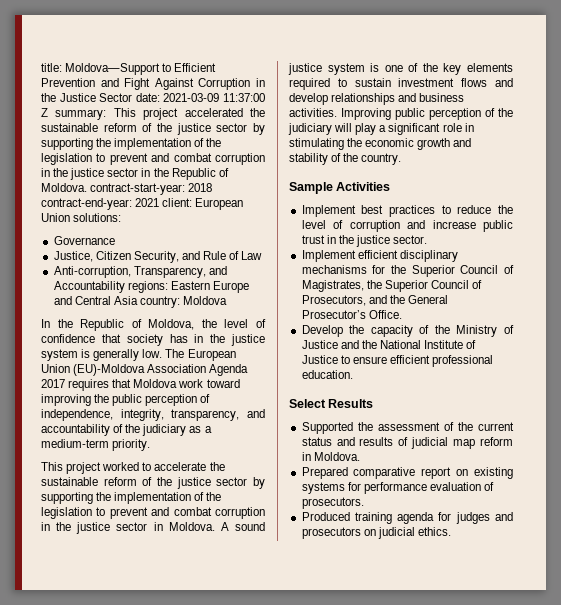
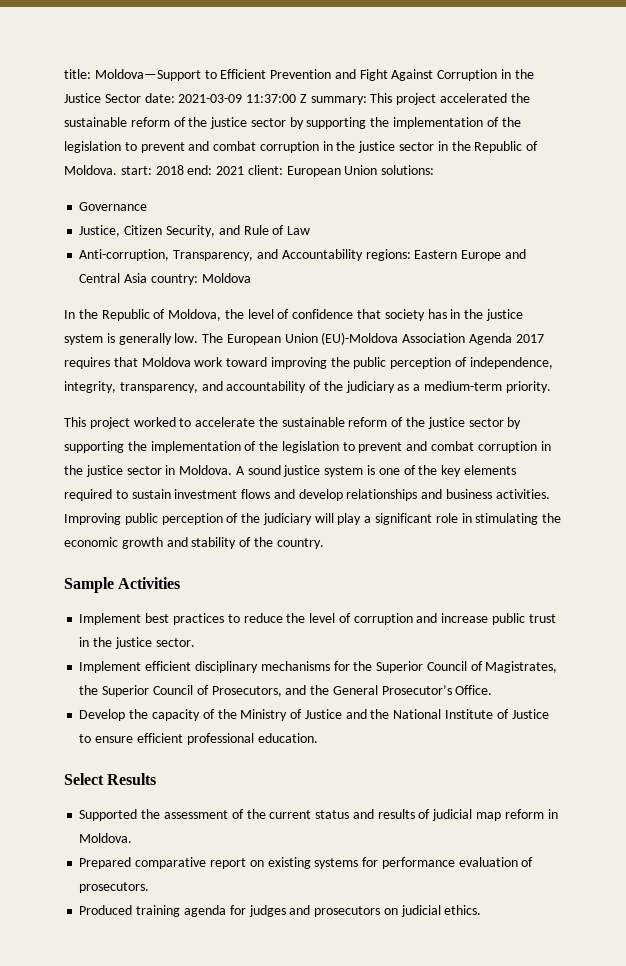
- title: Moldova—Support to Efficient Prevention and Fight Against Corruption in the Justice Sector date: 2021-03-09 11:37:00 Z summary: This project accelerated the sustainable reform of the justice sector by supporting the implementation of the legislation to prevent and combat corruption in the justice sector in the Republic of Moldova. contract-start-year: 2018 contract-end-year: 2021 client: European Union solutions:
+ title: Moldova—Support to Efficient Prevention and Fight Against Corruption in the Justice Sector date: 2021-03-09 11:37:00 Z summary: This project accelerated the sustainable reform of the justice sector by supporting the implementation of the legislation to prevent and combat corruption in the justice sector in the Republic of Moldova. start: 2018 end: 2021 client: European Union solutions:

